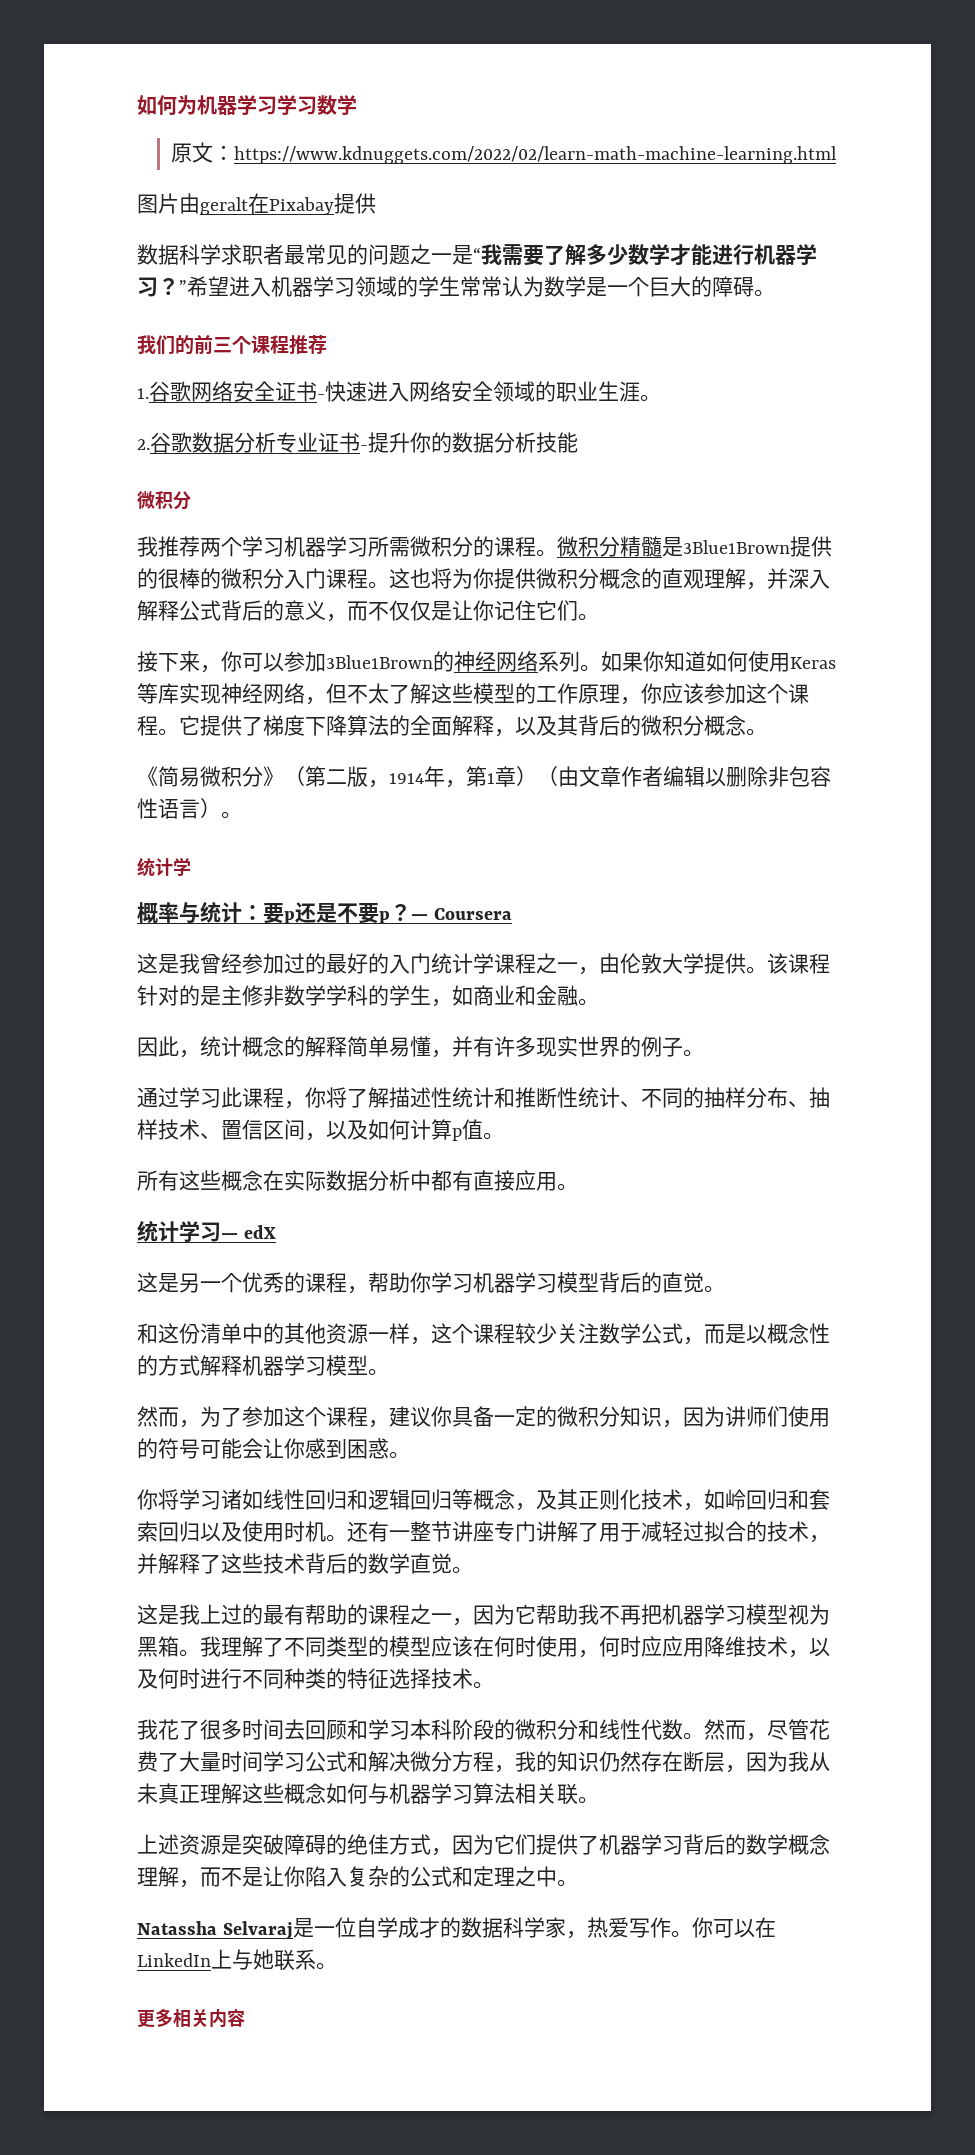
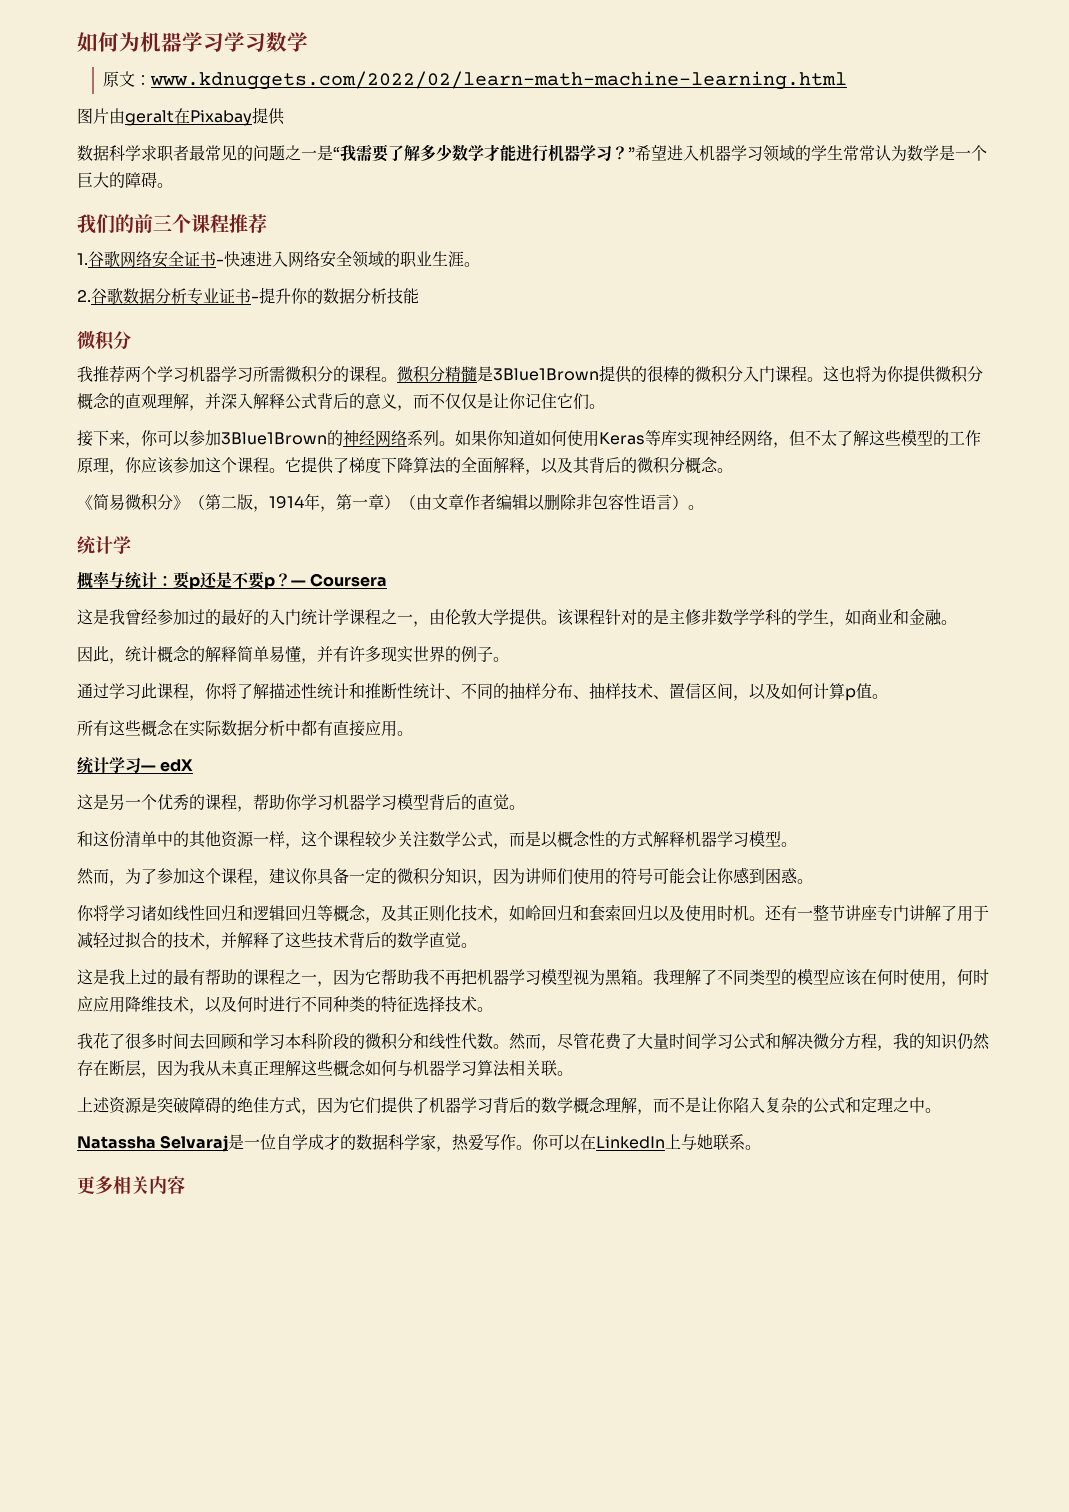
- 原文：https://www.kdnuggets.com/2022/02/learn-math-machine-learning.html
+ 原文：www.kdnuggets.com/2022/02/learn-math-machine-learning.html
- 《简易微积分》（第二版，1914年，第1章）（由文章作者编辑以删除非包容性语言）。
+ 《简易微积分》（第二版，1914年，第一章）（由文章作者编辑以删除非包容性语言）。

